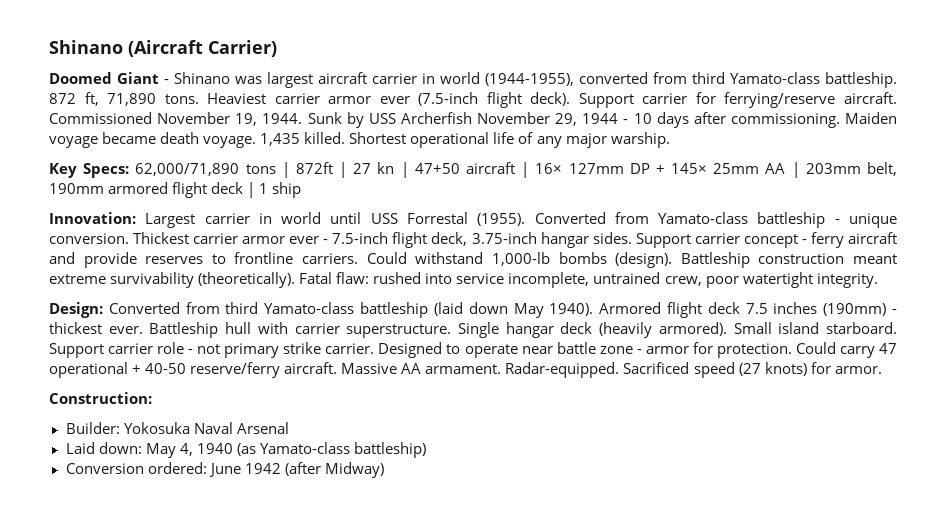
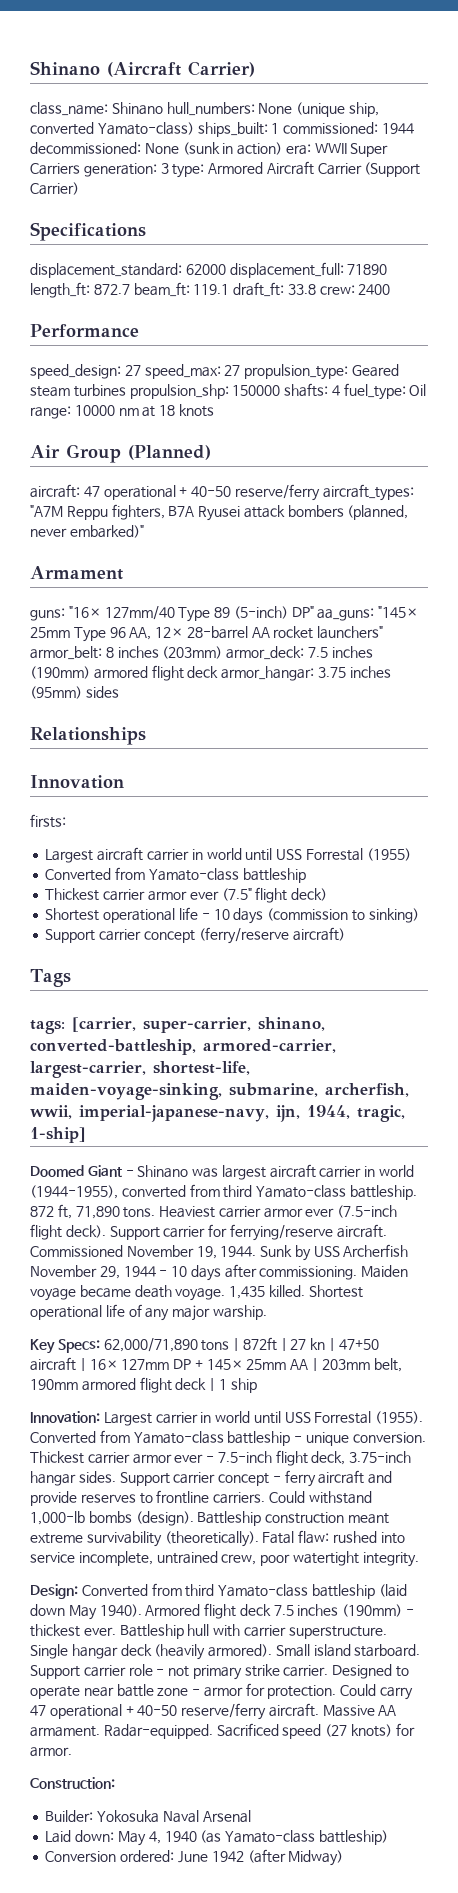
+ class_name: Shinano hull_numbers: None (unique ship, converted Yamato-class) ships_built: 1 commissioned: 1944 decommissioned: None (sunk in action) era: WWII Super Carriers generation: 3 type: Armored Aircraft Carrier (Support Carrier)
+ Specifications
+ displacement_standard: 62000 displacement_full: 71890 length_ft: 872.7 beam_ft: 119.1 draft_ft: 33.8 crew: 2400
+ Performance
+ speed_design: 27 speed_max: 27 propulsion_type: Geared steam turbines propulsion_shp: 150000 shafts: 4 fuel_type: Oil range: 10000 nm at 18 knots
+ Air Group (Planned)
+ aircraft: 47 operational + 40-50 reserve/ferry aircraft_types: "A7M Reppu fighters, B7A Ryusei attack bombers (planned, never embarked)"
+ Armament
+ guns: "16× 127mm/40 Type 89 (5-inch) DP" aa_guns: "145× 25mm Type 96 AA, 12× 28-barrel AA rocket launchers" armor_belt: 8 inches (203mm) armor_deck: 7.5 inches (190mm) armored flight deck armor_hangar: 3.75 inches (95mm) sides
+ Relationships
+ Innovation
+ firsts:
+ Largest aircraft carrier in world until USS Forrestal (1955)
+ Converted from Yamato-class battleship
+ Thickest carrier armor ever (7.5" flight deck)
+ Shortest operational life - 10 days (commission to sinking)
+ Support carrier concept (ferry/reserve aircraft)
+ Tags
+ tags: [carrier, super-carrier, shinano, converted-battleship, armored-carrier, largest-carrier, shortest-life, maiden-voyage-sinking, submarine, archerfish, wwii, imperial-japanese-navy, ijn, 1944, tragic, 1-ship]

